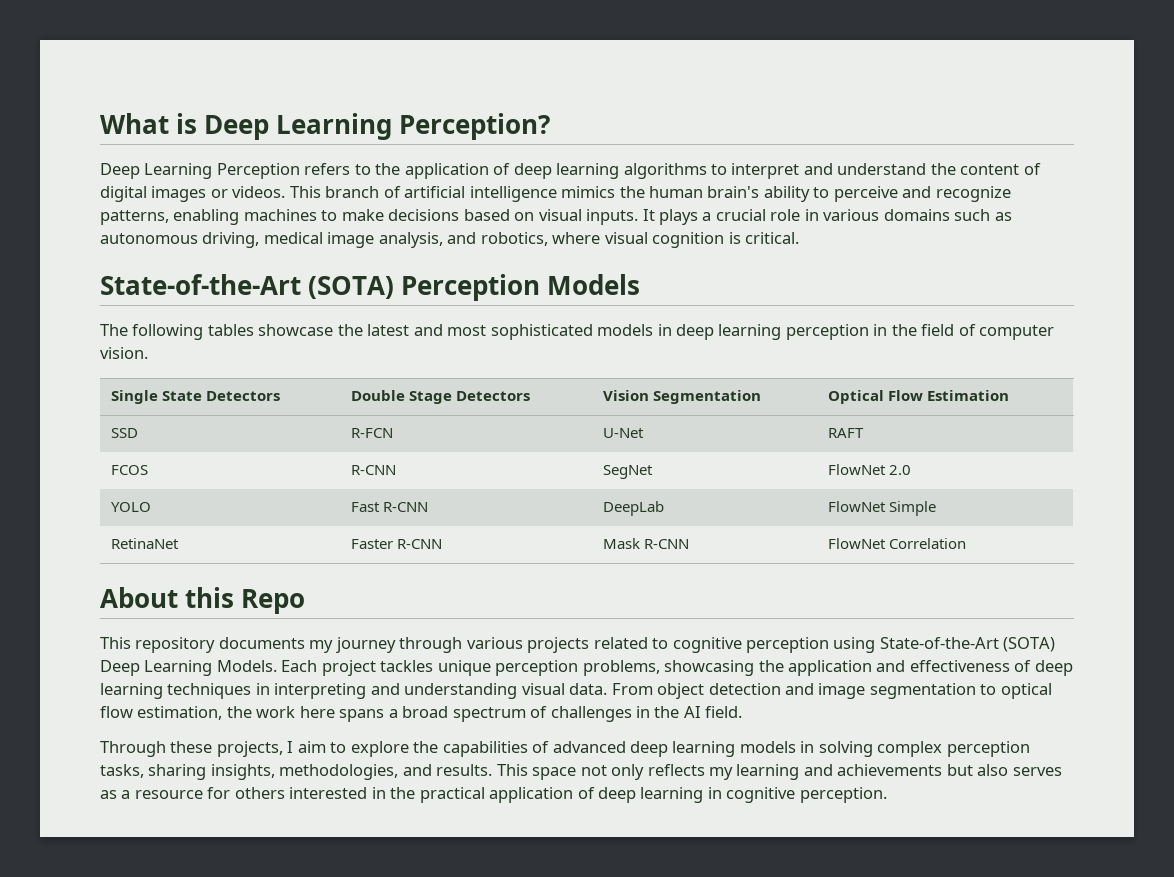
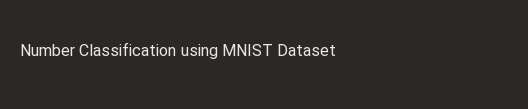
- What is Deep Learning Perception?
- Deep Learning Perception refers to the application of deep learning algorithms to interpret and understand the content of digital images or videos. This branch of artificial intelligence mimics the human brain's ability to perceive and recognize patterns, enabling machines to make decisions based on visual inputs. It plays a crucial role in various domains such as autonomous driving, medical image analysis, and robotics, where visual cognition is critical.
- State-of-the-Art (SOTA) Perception Models
- The following tables showcase the latest and most sophisticated models in deep learning perception in the field of computer vision.
- Single State Detectors | Double Stage Detectors | Vision Segmentation | Optical Flow Estimation
- SSD | R-FCN | U-Net | RAFT
- FCOS | R-CNN | SegNet | FlowNet 2.0
- YOLO | Fast R-CNN | DeepLab | FlowNet Simple
- RetinaNet | Faster R-CNN | Mask R-CNN | FlowNet Correlation
- About this Repo
- This repository documents my journey through various projects related to cognitive perception using State-of-the-Art (SOTA) Deep Learning Models. Each project tackles unique perception problems, showcasing the application and effectiveness of deep learning techniques in interpreting and understanding visual data. From object detection and image segmentation to optical flow estimation, the work here spans a broad spectrum of challenges in the AI field.
- Through these projects, I aim to explore the capabilities of advanced deep learning models in solving complex perception tasks, sharing insights, methodologies, and results. This space not only reflects my learning and achievements but also serves as a resource for others interested in the practical application of deep learning in cognitive perception.
+ Number Classification using MNIST Dataset

